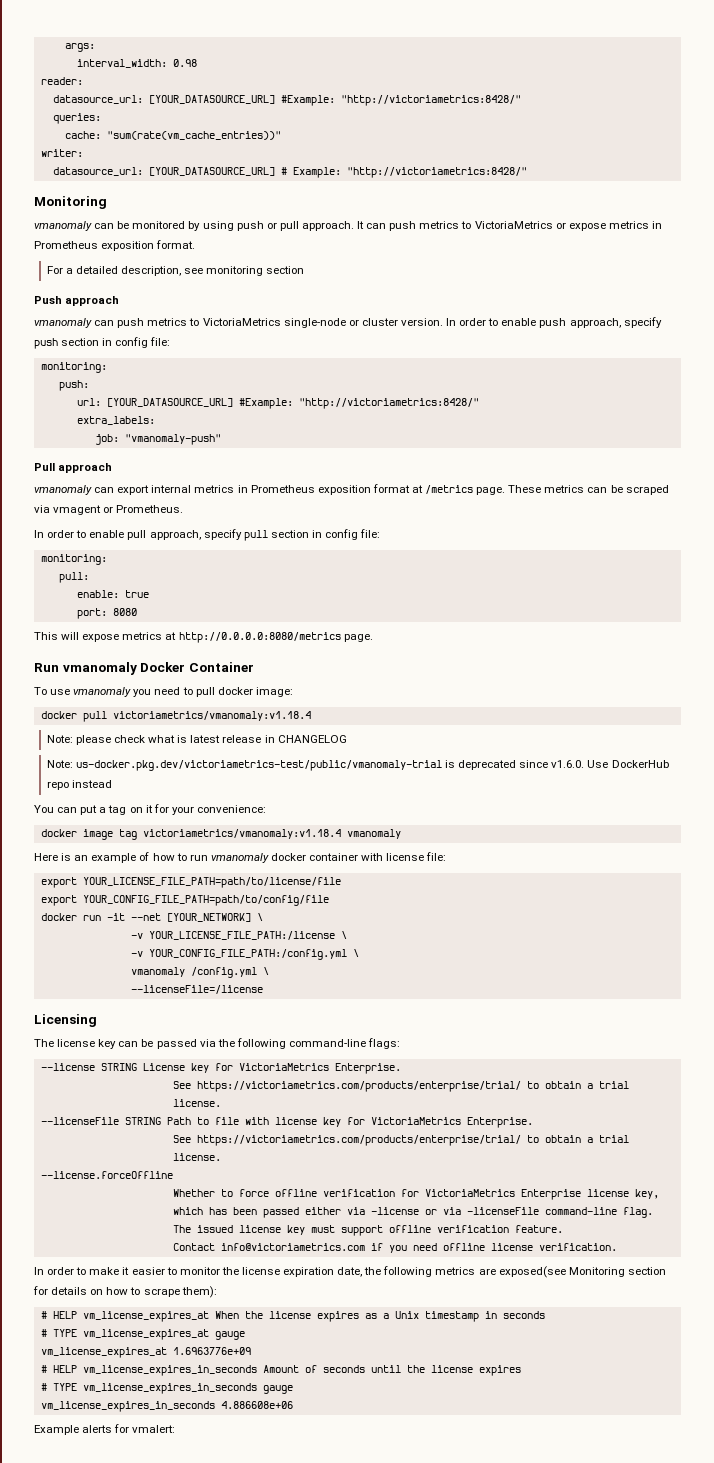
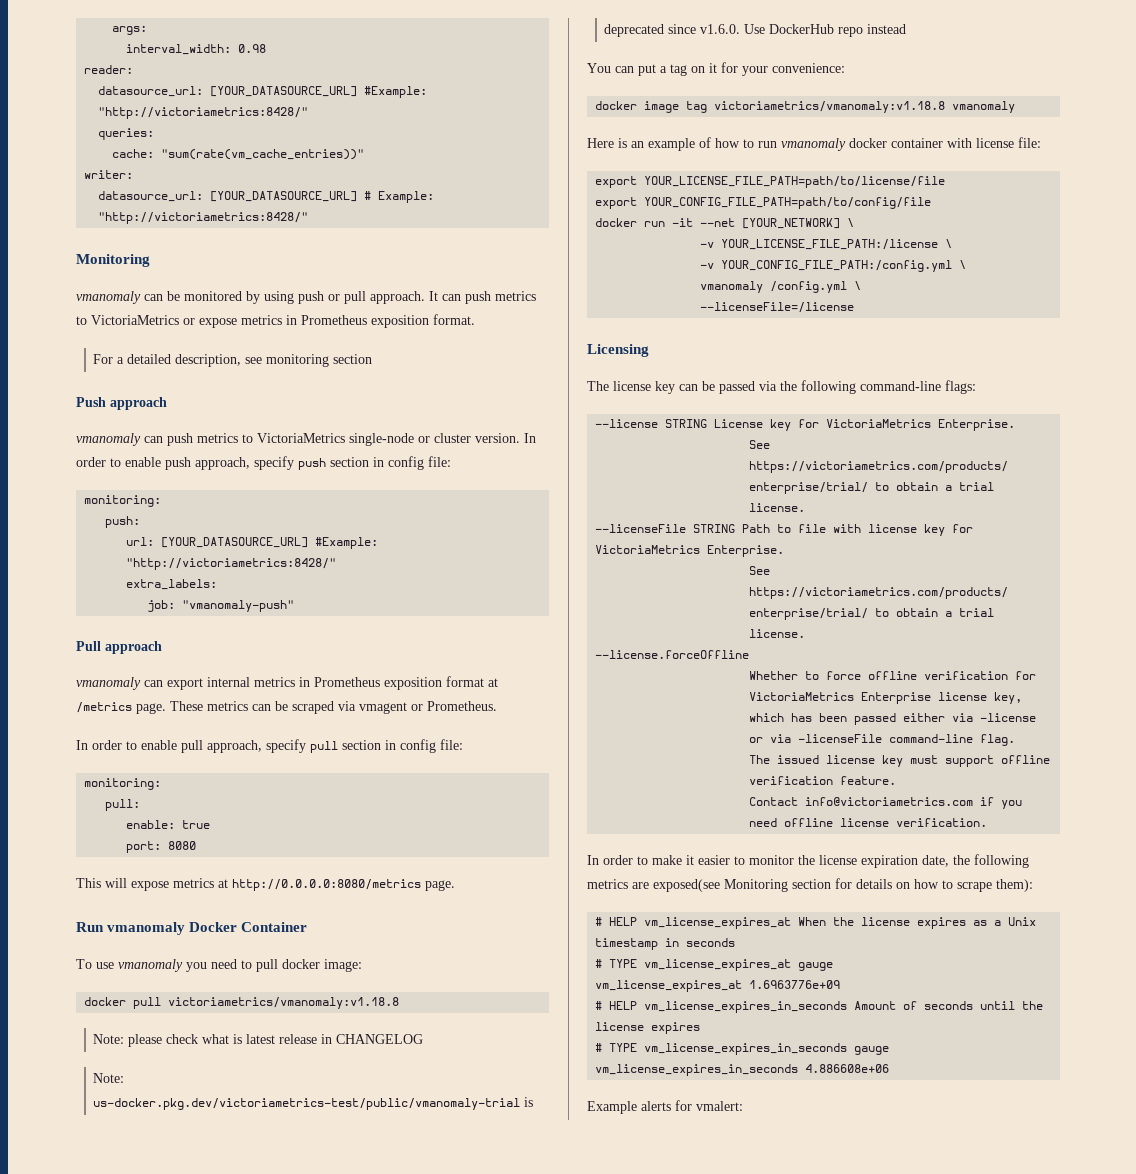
- docker pull victoriametrics/vmanomaly:v1.18.4
+ docker pull victoriametrics/vmanomaly:v1.18.8
- docker image tag victoriametrics/vmanomaly:v1.18.4 vmanomaly
+ docker image tag victoriametrics/vmanomaly:v1.18.8 vmanomaly

